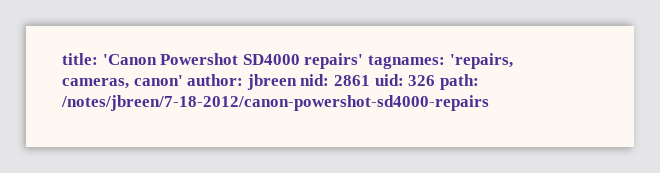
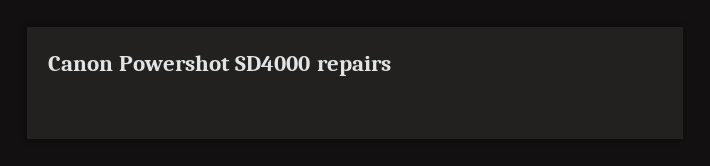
- title: 'Canon Powershot SD4000 repairs' tagnames: 'repairs, cameras, canon' author: jbreen nid: 2861 uid: 326 path: /notes/jbreen/7-18-2012/canon-powershot-sd4000-repairs
+ Canon Powershot SD4000 repairs

